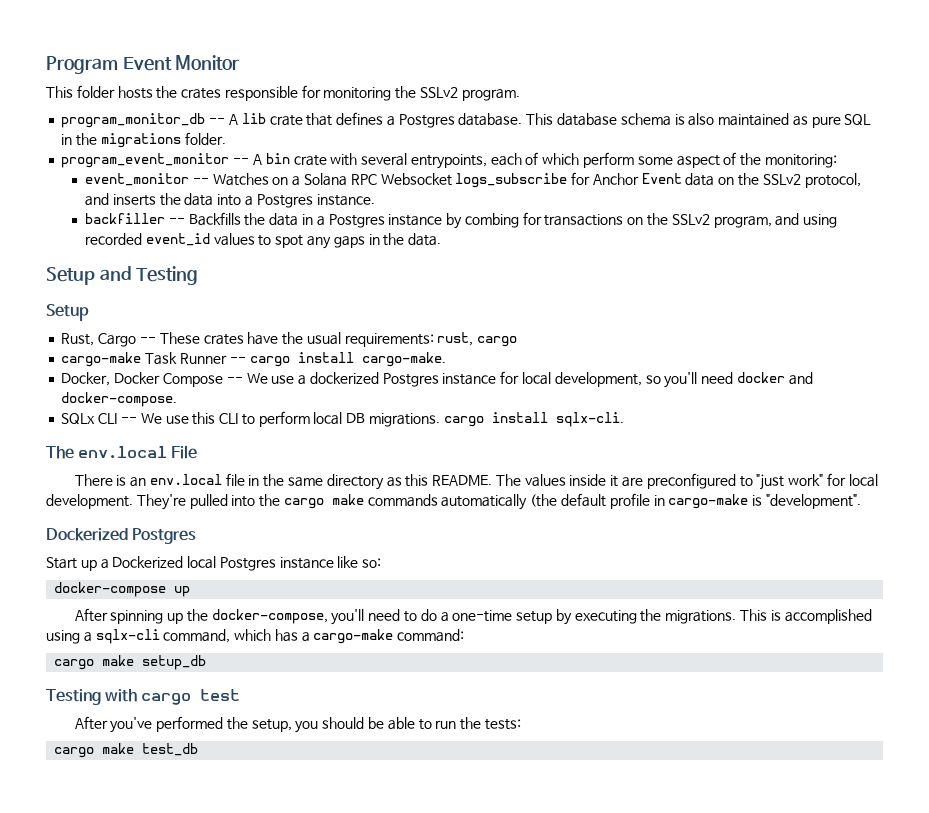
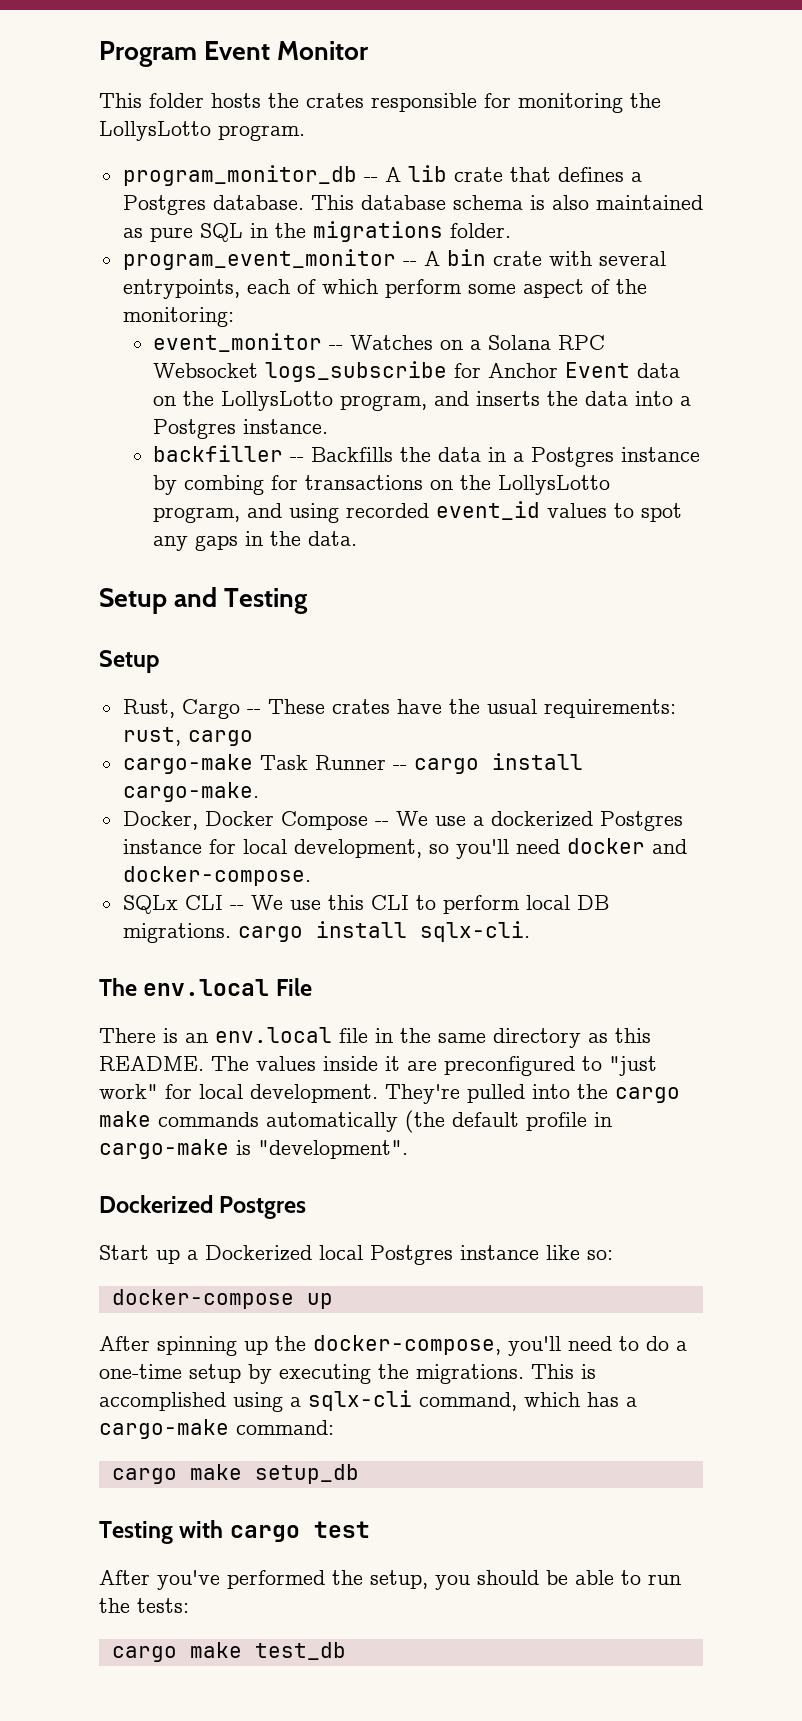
- This folder hosts the crates responsible for monitoring the SSLv2 program.
+ This folder hosts the crates responsible for monitoring the LollysLotto program.
- event_monitor -- Watches on a Solana RPC Websocket logs_subscribe for Anchor Event data on the SSLv2 protocol, and inserts the data into a Postgres instance.
+ event_monitor -- Watches on a Solana RPC Websocket logs_subscribe for Anchor Event data on the LollysLotto program, and inserts the data into a Postgres instance.
- backfiller -- Backfills the data in a Postgres instance by combing for transactions on the SSLv2 program, and using recorded event_id values to spot any gaps in the data.
+ backfiller -- Backfills the data in a Postgres instance by combing for transactions on the LollysLotto program, and using recorded event_id values to spot any gaps in the data.

